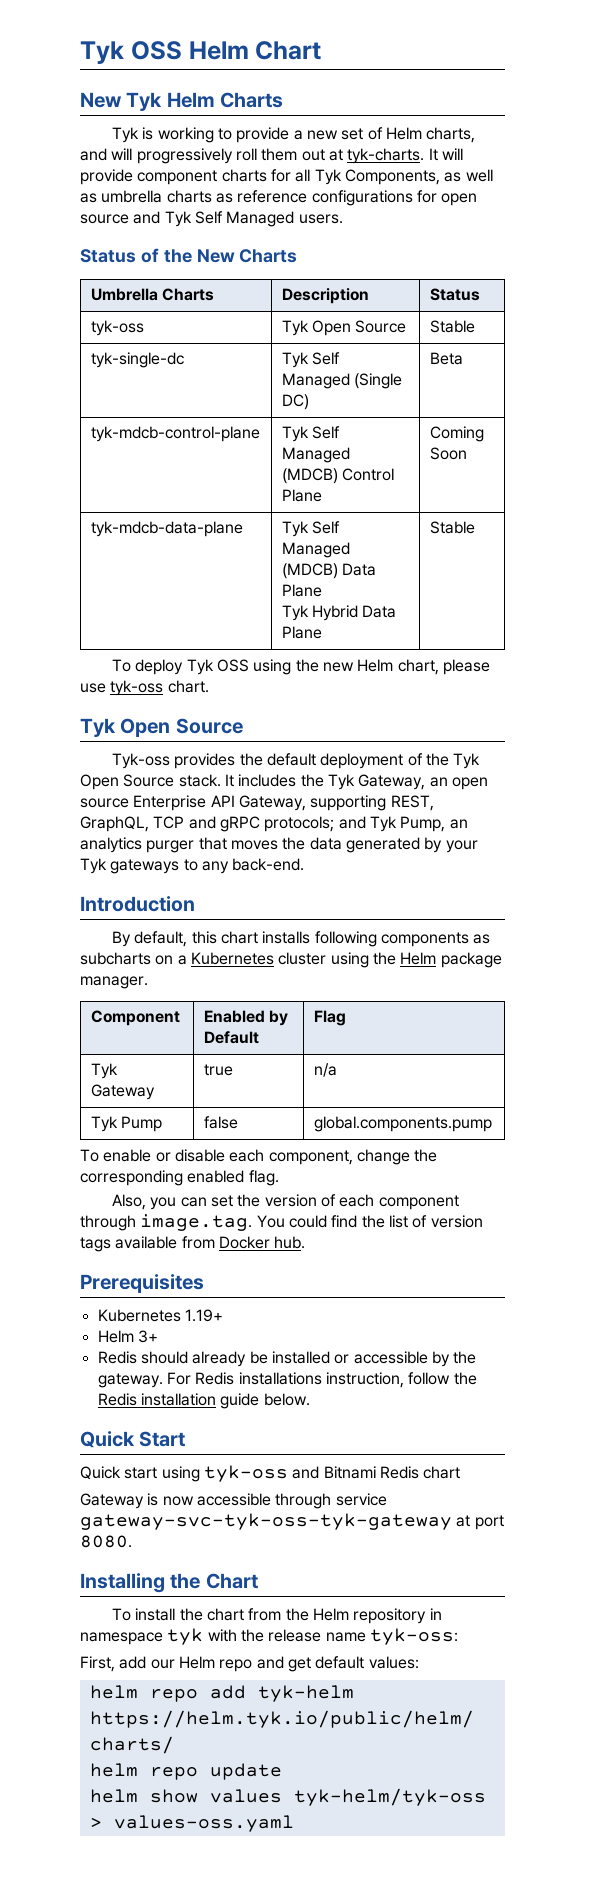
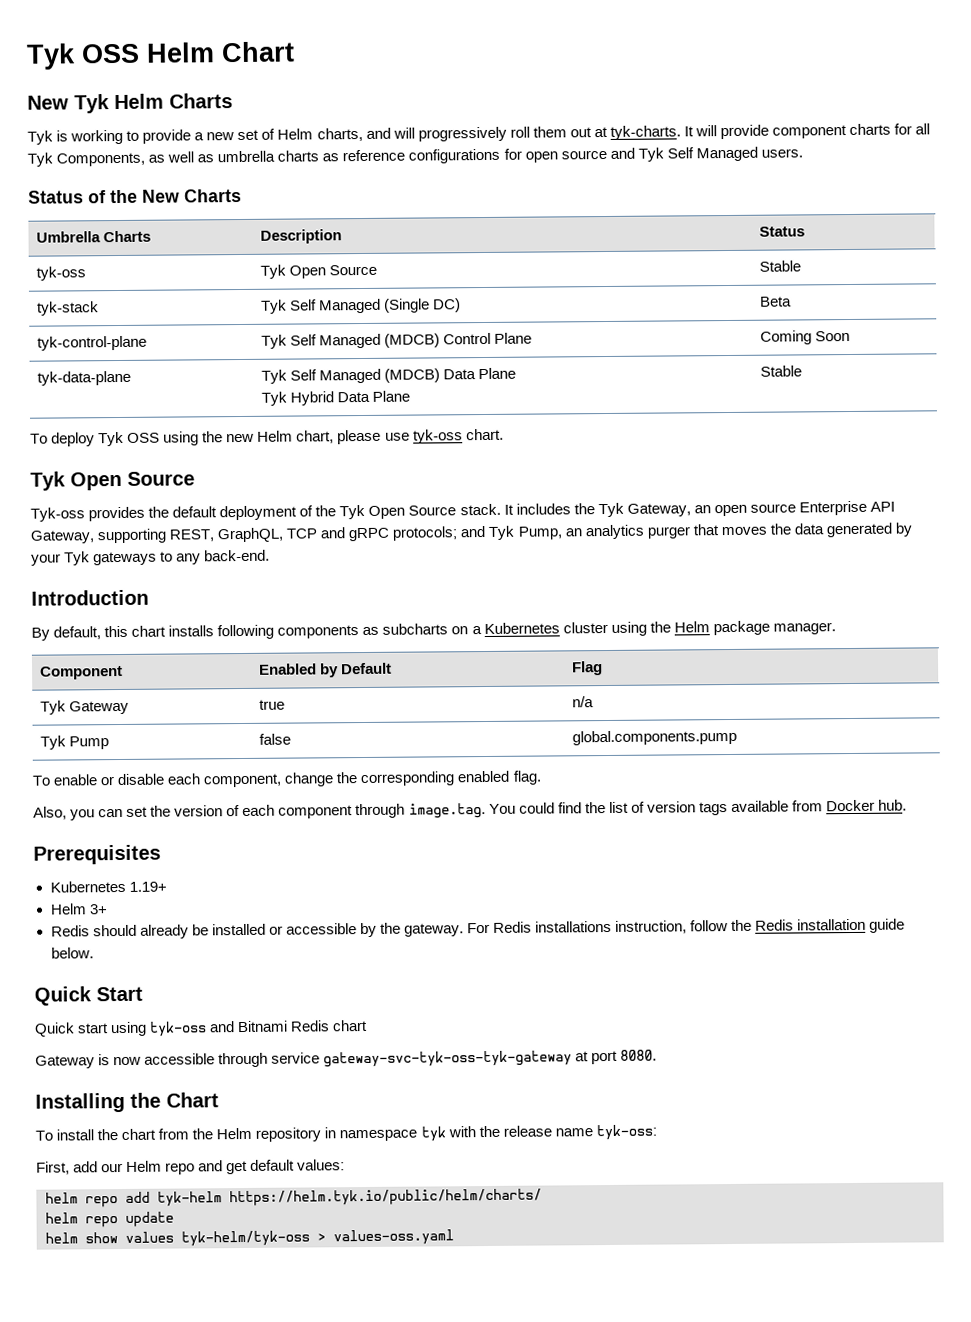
- tyk-single-dc | Tyk Self Managed (Single DC) | Beta
+ tyk-stack | Tyk Self Managed (Single DC) | Beta
- tyk-mdcb-control-plane | Tyk Self Managed (MDCB) Control Plane | Coming Soon
+ tyk-control-plane | Tyk Self Managed (MDCB) Control Plane | Coming Soon
- tyk-mdcb-data-plane | Tyk Self Managed (MDCB) Data Plane
+ tyk-data-plane | Tyk Self Managed (MDCB) Data Plane

